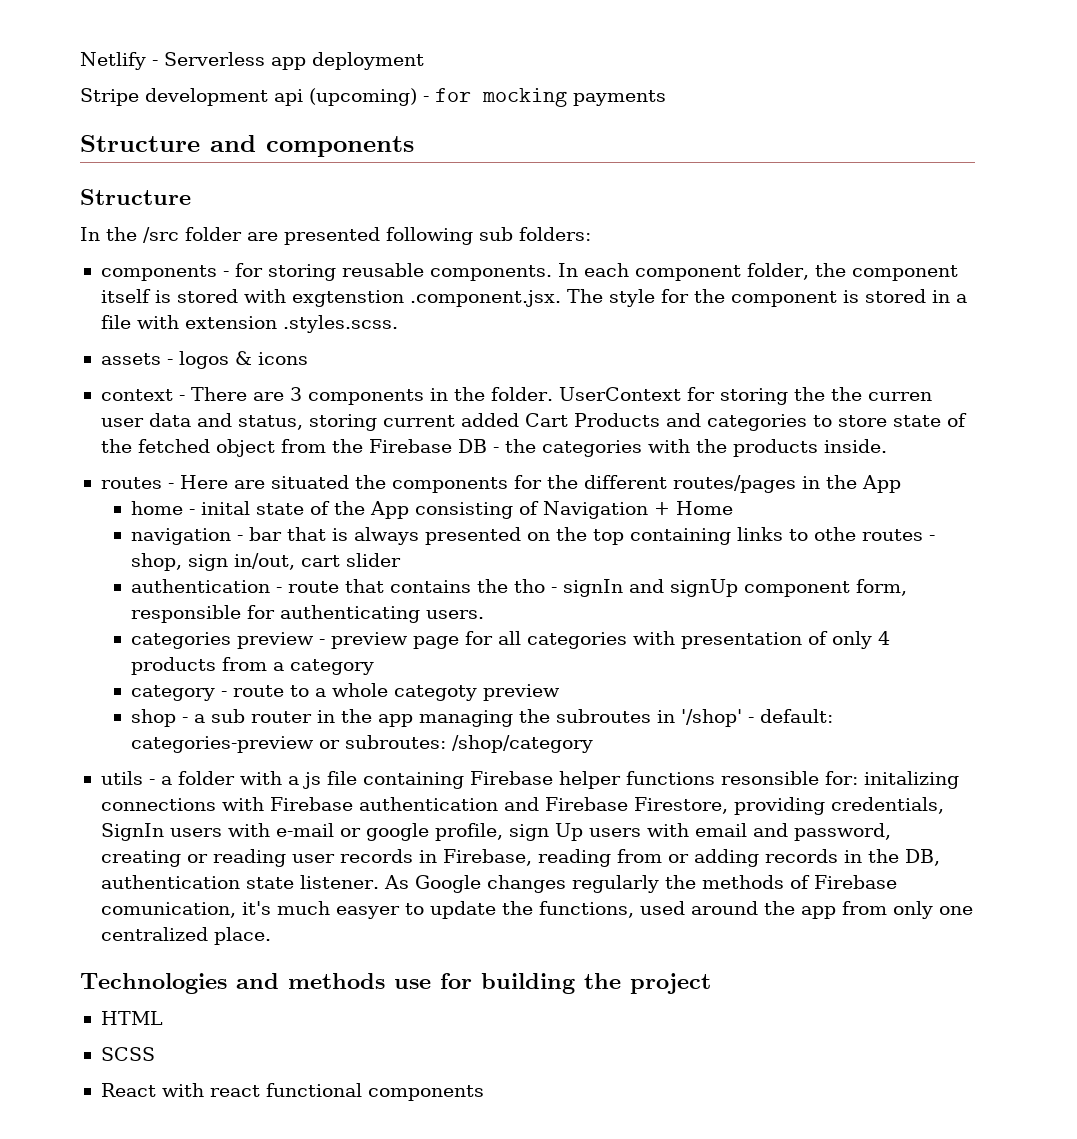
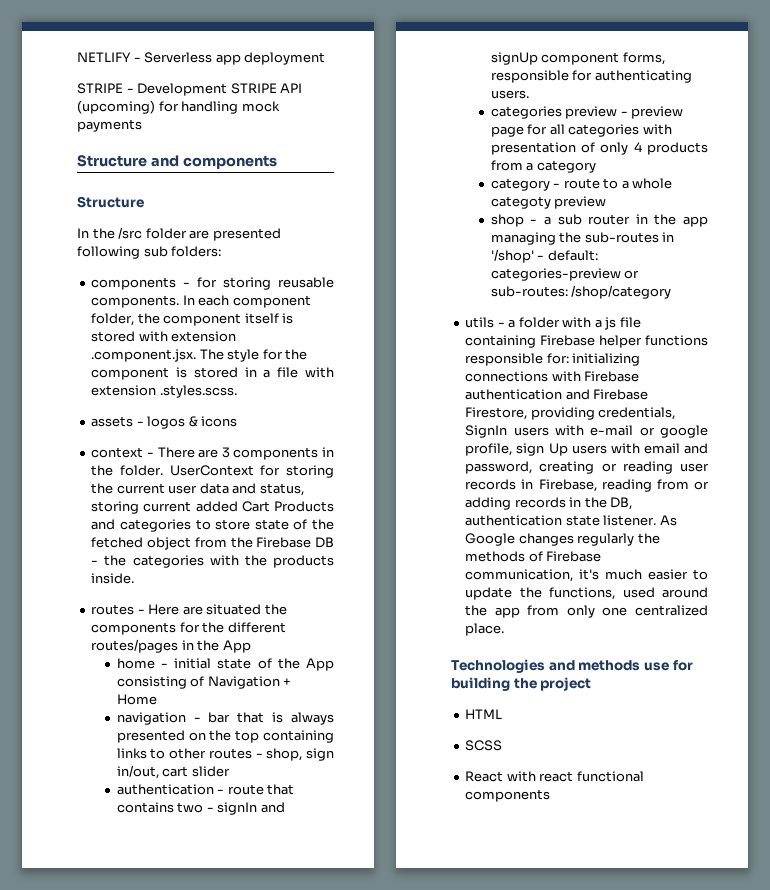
- Netlify - Serverless app deployment
+ NETLIFY - Serverless app deployment
- Stripe development api (upcoming) - for mocking payments
+ STRIPE - Development STRIPE API (upcoming) for handling mock payments
- In each component folder, the component itself is stored with exgtenstion .component.jsx. The style for the component is stored in a file with extension .styles.scss.
+ In each component folder, the component itself is stored with extension .component.jsx. The style for the component is stored in a file with extension .styles.scss.
- UserContext for storing the the curren user data and status, storing current added Cart Products and categories to store state of the fetched object from the Firebase DB - the categories with the products inside.
+ UserContext for storing the current user data and status, storing current added Cart Products and categories to store state of the fetched object from the Firebase DB - the categories with the products inside.
- home - inital state of the App consisting of Navigation + Home
+ home - initial state of the App consisting of Navigation + Home
- navigation - bar that is always presented on the top containing links to othe routes - shop, sign in/out, cart slider
+ navigation - bar that is always presented on the top containing links to other routes - shop, sign in/out, cart slider
- authentication - route that contains the tho - signIn and signUp component form, responsible for authenticating users.
+ authentication - route that contains two - signIn and signUp component forms, responsible for authenticating users.
- shop - a sub router in the app managing the subroutes in '/shop' - default: categories-preview or subroutes: /shop/category
+ shop - a sub router in the app managing the sub-routes in '/shop' - default: categories-preview or sub-routes: /shop/category
- utils - a folder with a js file containing Firebase helper functions resonsible for: initalizing connections with Firebase authentication and Firebase Firestore, providing credentials, SignIn users with e-mail or google profile, sign Up users with email and password, creating or reading user records in Firebase, reading from or adding records in the DB, authentication state listener.
+ utils - a folder with a js file containing Firebase helper functions responsible for: initializing connections with Firebase authentication and Firebase Firestore, providing credentials, SignIn users with e-mail or google profile, sign Up users with email and password, creating or reading user records in Firebase, reading from or adding records in the DB, authentication state listener.
- As Google changes regularly the methods of Firebase comunication, it's much easyer to update the functions, used around the app from only one centralized place.
+ As Google changes regularly the methods of Firebase communication, it's much easier to update the functions, used around the app from only one centralized place.

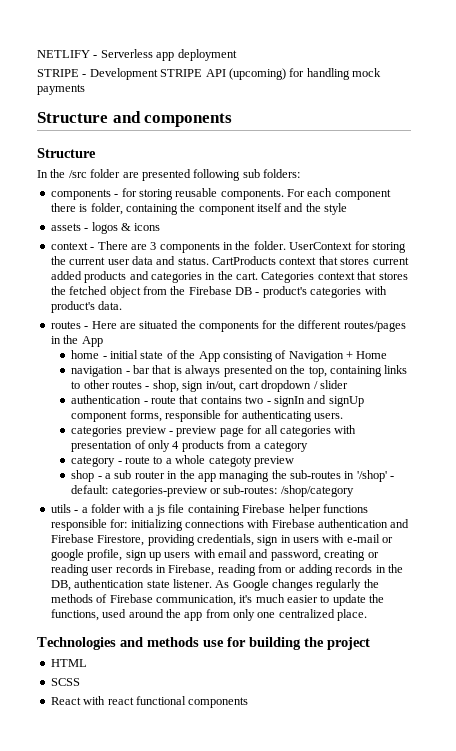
- In each component folder, the component itself is stored with extension .component.jsx. The style for the component is stored in a file with extension .styles.scss.
+ For each component there is folder, containing the component itself and the style
- UserContext for storing the current user data and status, storing current added Cart Products and categories to store state of the fetched object from the Firebase DB - the categories with the products inside.
+ UserContext for storing the current user data and status. CartProducts context that stores current added products and categories in the cart. Categories context that stores the fetched object from the Firebase DB - product's categories with product's data.
- navigation - bar that is always presented on the top containing links to other routes - shop, sign in/out, cart slider
+ navigation - bar that is always presented on the top, containing links to other routes - shop, sign in/out, cart dropdown / slider
- utils - a folder with a js file containing Firebase helper functions responsible for: initializing connections with Firebase authentication and Firebase Firestore, providing credentials, SignIn users with e-mail or google profile, sign Up users with email and password, creating or reading user records in Firebase, reading from or adding records in the DB, authentication state listener.
+ utils - a folder with a js file containing Firebase helper functions responsible for: initializing connections with Firebase authentication and Firebase Firestore, providing credentials, sign in users with e-mail or google profile, sign up users with email and password, creating or reading user records in Firebase, reading from or adding records in the DB, authentication state listener.

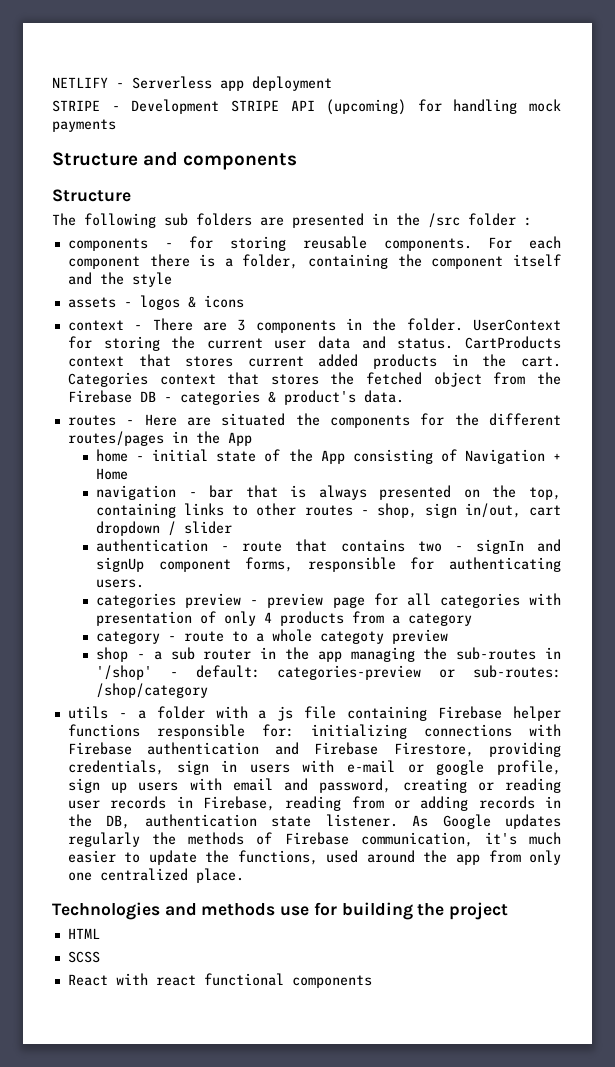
- In the /src folder are presented following sub folders:
+ The following sub folders are presented in the /src folder :
- For each component there is folder, containing the component itself and the style
+ For each component there is a folder, containing the component itself and the style
- CartProducts context that stores current added products and categories in the cart.
+ CartProducts context that stores current added products in the cart.
- Categories context that stores the fetched object from the Firebase DB - product's categories with product's data.
+ Categories context that stores the fetched object from the Firebase DB - categories & product's data.
- As Google changes regularly the methods of Firebase communication, it's much easier to update the functions, used around the app from only one centralized place.
+ As Google updates regularly the methods of Firebase communication, it's much easier to update the functions, used around the app from only one centralized place.

